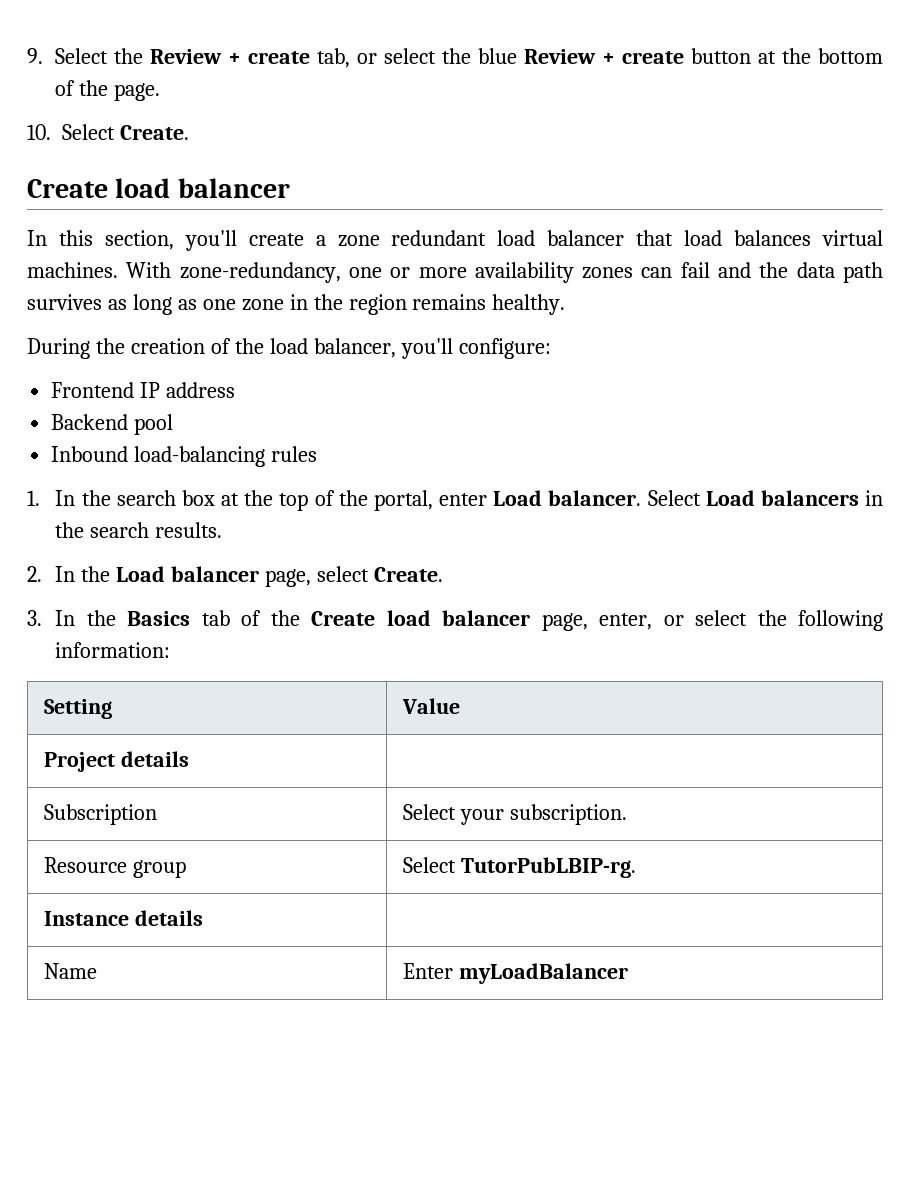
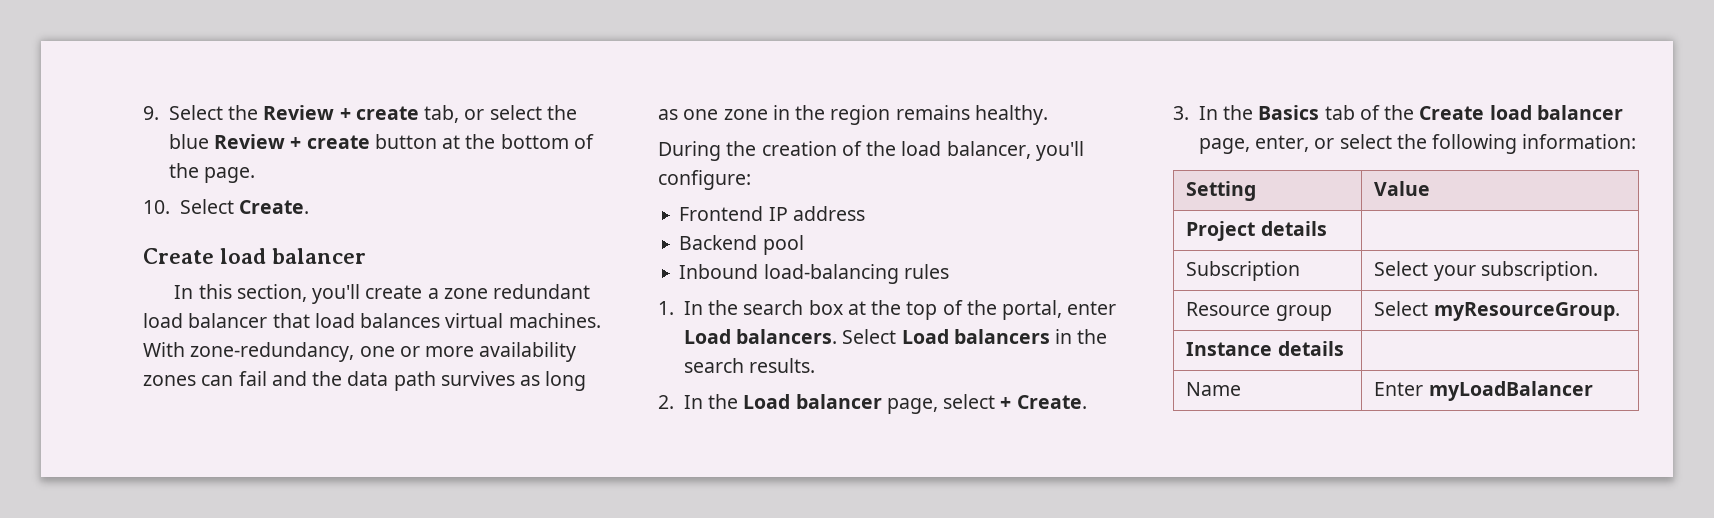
- 1. In the search box at the top of the portal, enter Load balancer.
+ 1. In the search box at the top of the portal, enter Load balancers.
- 2. In the Load balancer page, select Create.
+ 2. In the Load balancer page, select + Create.
- Resource group | Select TutorPubLBIP-rg.
+ Resource group | Select myResourceGroup.

